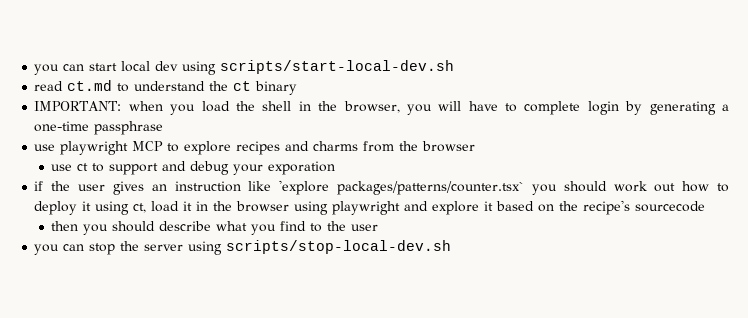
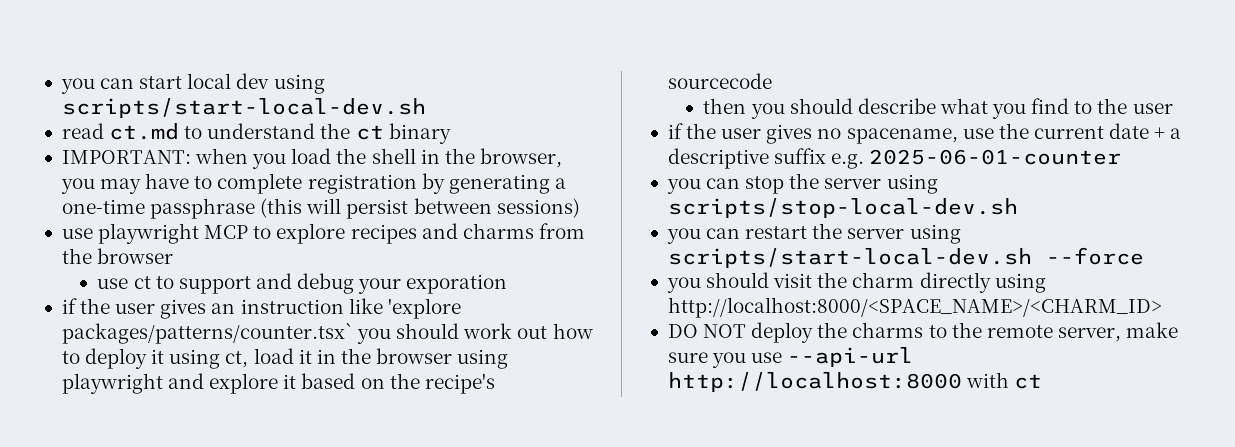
- IMPORTANT: when you load the shell in the browser, you will have to complete login by generating a one-time passphrase
+ IMPORTANT: when you load the shell in the browser, you may have to complete registration by generating a one-time passphrase (this will persist between sessions)
+ if the user gives no spacename, use the current date + a descriptive suffix e.g. 2025-06-01-counter
+ you can restart the server using scripts/start-local-dev.sh --force
+ you should visit the charm directly using http://localhost:8000/<SPACE_NAME>/<CHARM_ID>
+ DO NOT deploy the charms to the remote server, make sure you use --api-url http://localhost:8000 with ct

